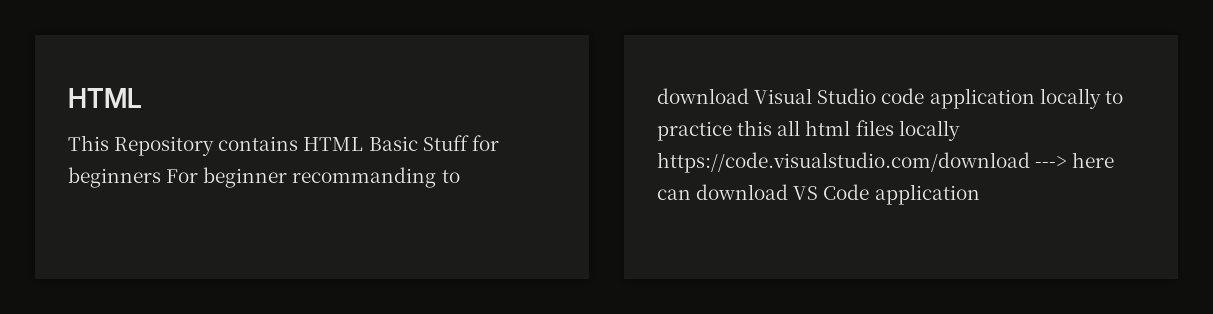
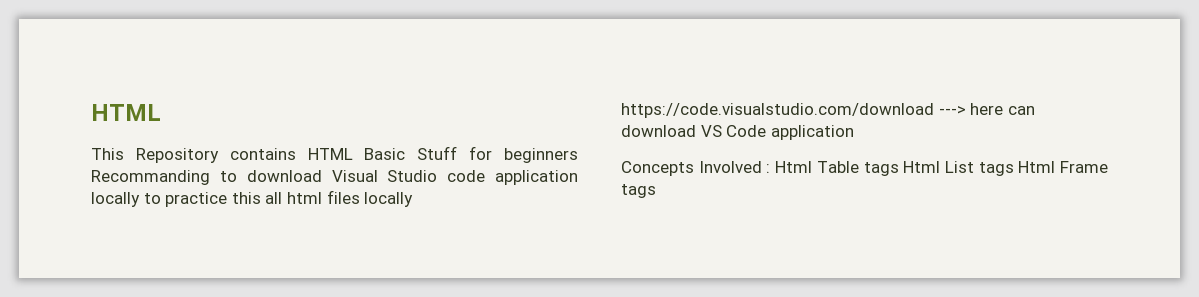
- This Repository contains HTML Basic Stuff for beginners For beginner recommanding to download Visual Studio code application locally to practice this all html files locally https://code.visualstudio.com/download ---> here can download VS Code application
+ This Repository contains HTML Basic Stuff for beginners Recommanding to download Visual Studio code application locally to practice this all html files locally https://code.visualstudio.com/download ---> here can download VS Code application
+ Concepts Involved : Html Table tags Html List tags Html Frame tags

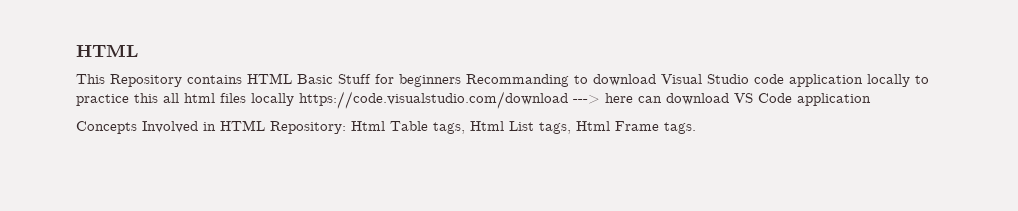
- Concepts Involved : Html Table tags Html List tags Html Frame tags
+ Concepts Involved in HTML Repository: Html Table tags, Html List tags, Html Frame tags.

